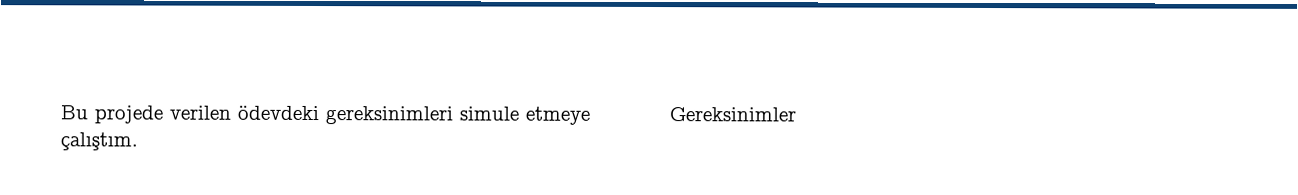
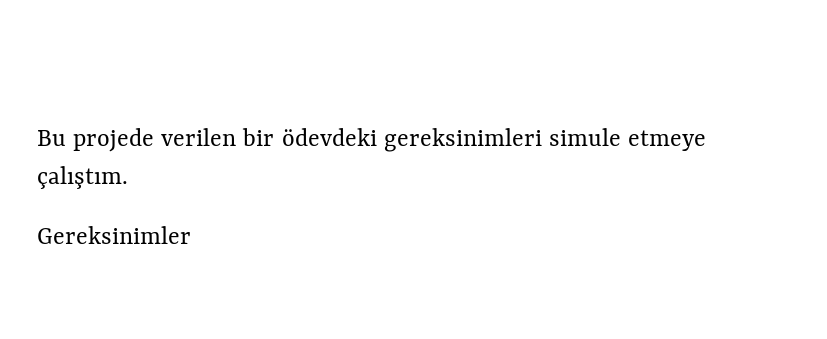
- Bu projede verilen ödevdeki gereksinimleri simule etmeye çalıştım.
+ Bu projede verilen bir ödevdeki gereksinimleri simule etmeye çalıştım.

